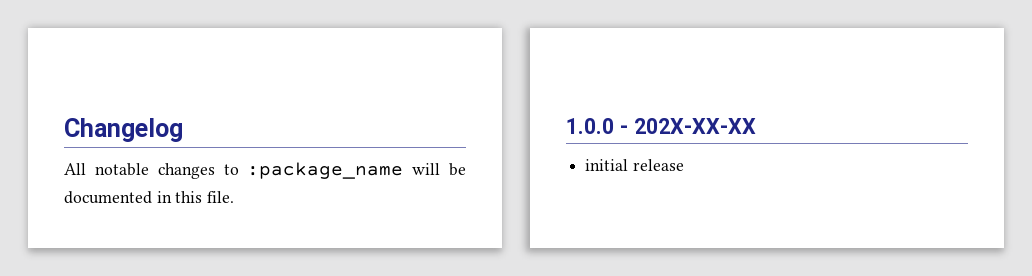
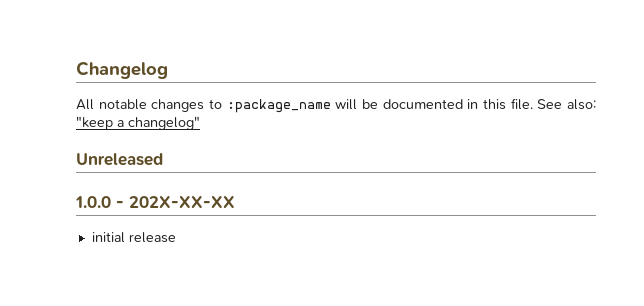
+ See also: "keep a changelog"
+ Unreleased

